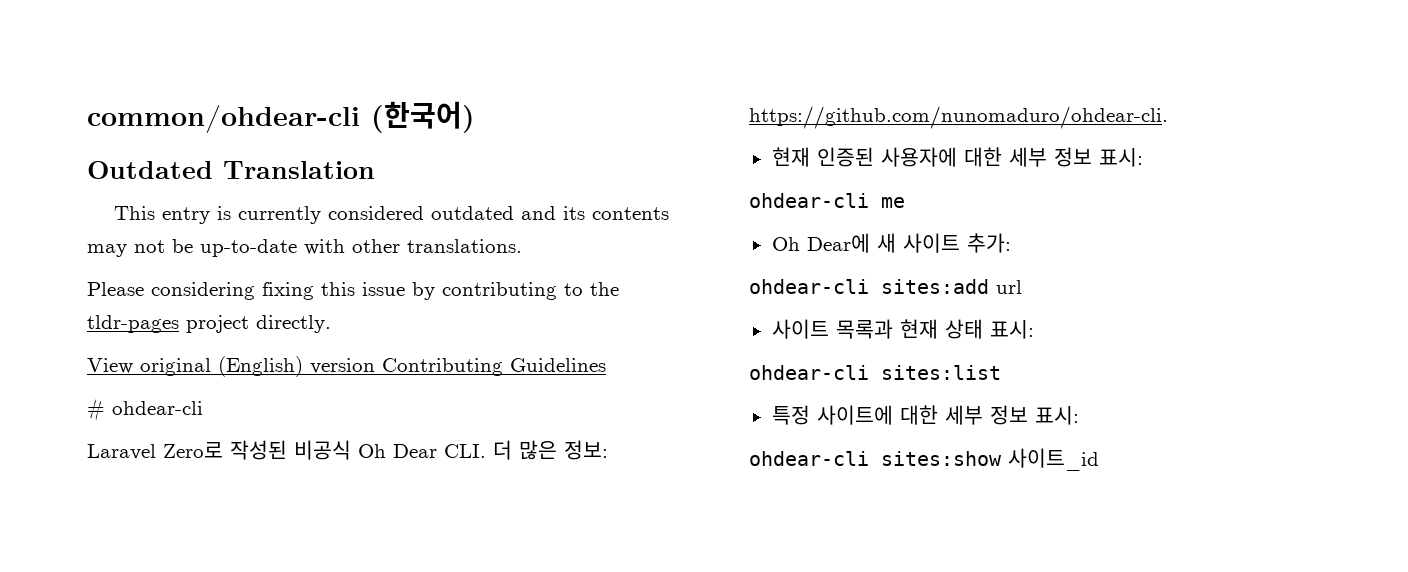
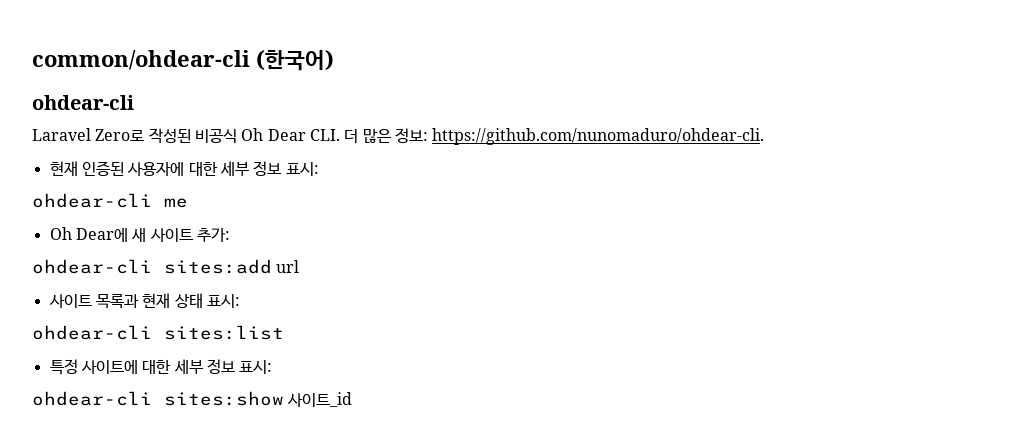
  common/ohdear-cli (한국어)
- Outdated Translation
- This entry is currently considered outdated and its contents may not be up-to-date with other translations.
- Please considering fixing this issue by contributing to the tldr-pages project directly.
- View original (English) version Contributing Guidelines
- # ohdear-cli
+ ohdear-cli

